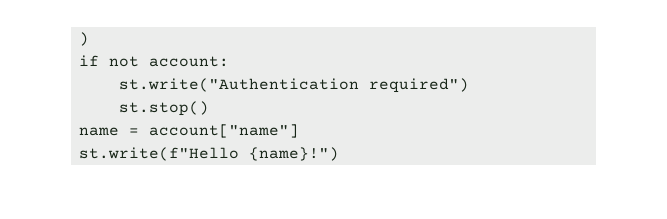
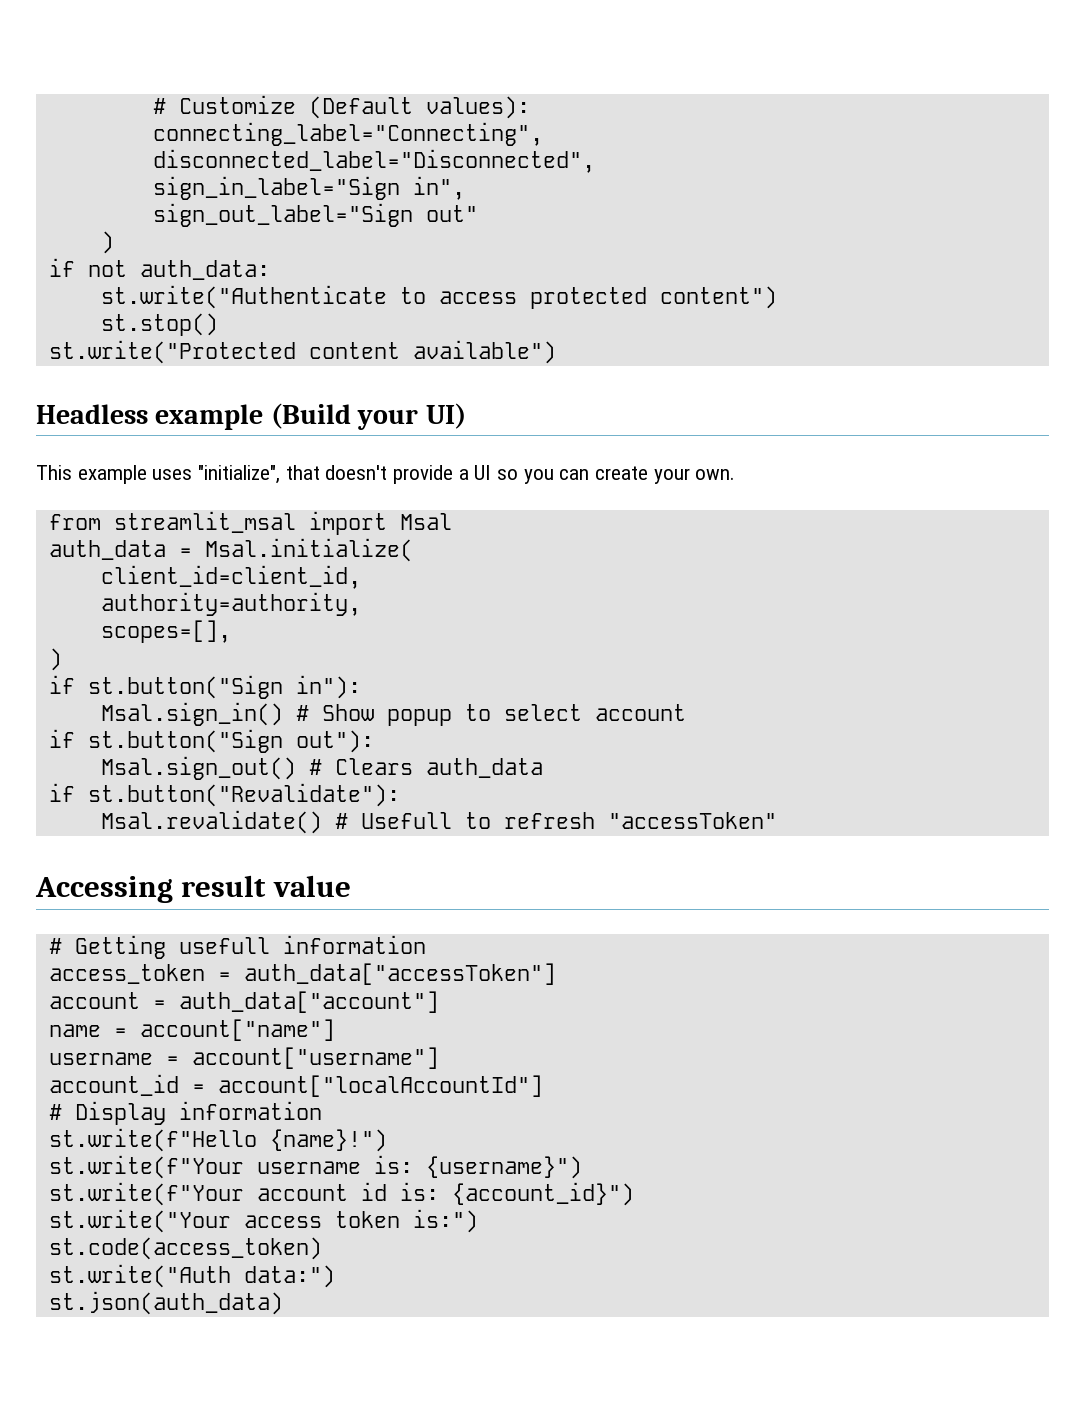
+ # Customize (Default values):
+ connecting_label="Connecting",
+ disconnected_label="Disconnected",
+ sign_in_label="Sign in",
+ sign_out_label="Sign out"
  )
- if not account:
- st.write("Authentication required")
+ if not auth_data:
+ st.write("Authenticate to access protected content")
  st.stop()
+ st.write("Protected content available")
+ Headless example (Build your UI)
+ This example uses "initialize", that doesn't provide a UI so you can create your own.
+ from streamlit_msal import Msal
+ auth_data = Msal.initialize(
+ client_id=client_id,
+ authority=authority,
+ scopes=[],
+ )
+ if st.button("Sign in"):
+ Msal.sign_in() # Show popup to select account
+ if st.button("Sign out"):
+ Msal.sign_out() # Clears auth_data
+ if st.button("Revalidate"):
+ Msal.revalidate() # Usefull to refresh "accessToken"
+ Accessing result value
+ # Getting usefull information
+ access_token = auth_data["accessToken"]
+ account = auth_data["account"]
  name = account["name"]
+ username = account["username"]
+ account_id = account["localAccountId"]
+ # Display information
  st.write(f"Hello {name}!")
+ st.write(f"Your username is: {username}")
+ st.write(f"Your account id is: {account_id}")
+ st.write("Your access token is:")
+ st.code(access_token)
+ st.write("Auth data:")
+ st.json(auth_data)

